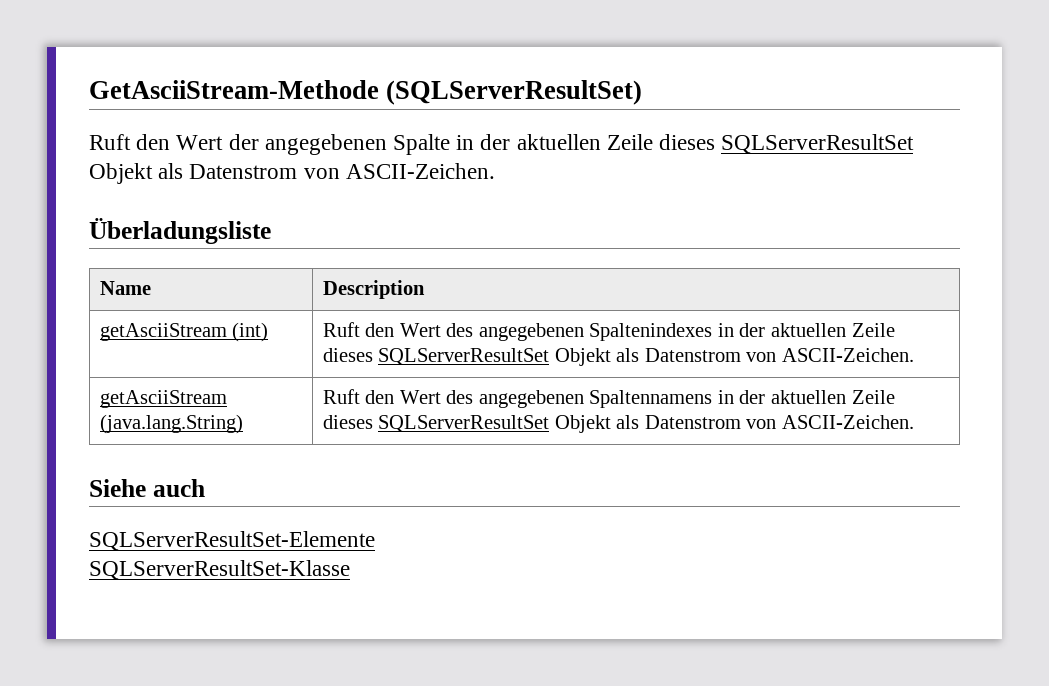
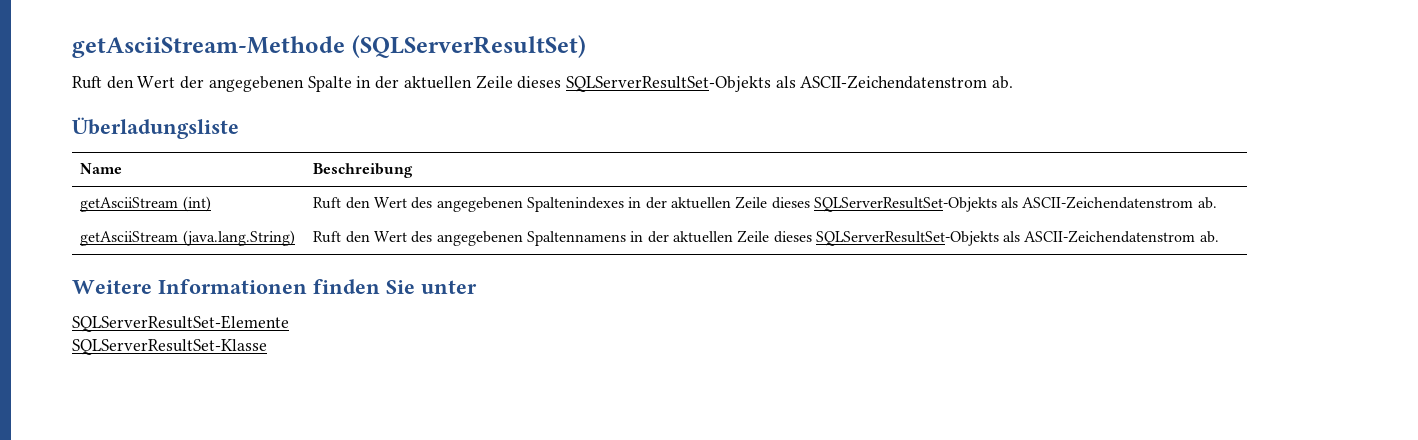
- GetAsciiStream-Methode (SQLServerResultSet)
+ getAsciiStream-Methode (SQLServerResultSet)
- Ruft den Wert der angegebenen Spalte in der aktuellen Zeile dieses SQLServerResultSet Objekt als Datenstrom von ASCII-Zeichen.
+ Ruft den Wert der angegebenen Spalte in der aktuellen Zeile dieses SQLServerResultSet-Objekts als ASCII-Zeichendatenstrom ab.
- Name | Description
+ Name | Beschreibung
- getAsciiStream (int) | Ruft den Wert des angegebenen Spaltenindexes in der aktuellen Zeile dieses SQLServerResultSet Objekt als Datenstrom von ASCII-Zeichen.
+ getAsciiStream (int) | Ruft den Wert des angegebenen Spaltenindexes in der aktuellen Zeile dieses SQLServerResultSet-Objekts als ASCII-Zeichendatenstrom ab.
- getAsciiStream (java.lang.String) | Ruft den Wert des angegebenen Spaltennamens in der aktuellen Zeile dieses SQLServerResultSet Objekt als Datenstrom von ASCII-Zeichen.
- Siehe auch
+ getAsciiStream (java.lang.String) | Ruft den Wert des angegebenen Spaltennamens in der aktuellen Zeile dieses SQLServerResultSet-Objekts als ASCII-Zeichendatenstrom ab.
+ Weitere Informationen finden Sie unter

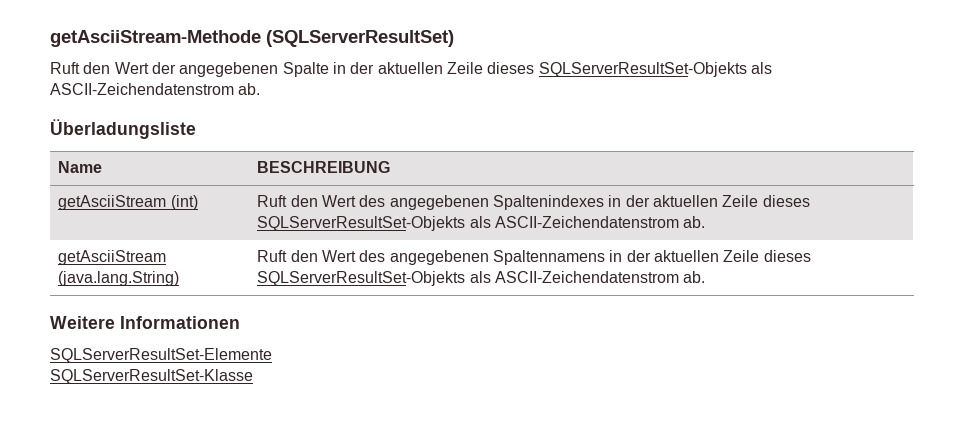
- Name | Beschreibung
+ Name | BESCHREIBUNG
- Weitere Informationen finden Sie unter
+ Weitere Informationen

